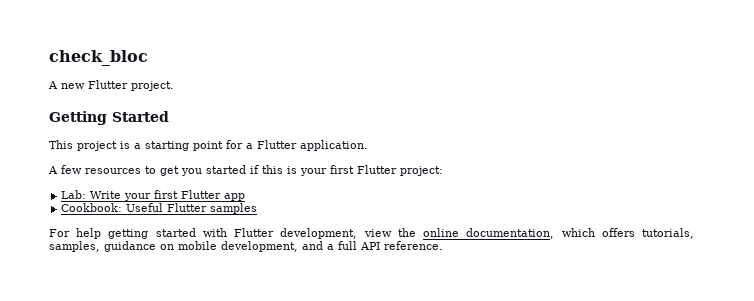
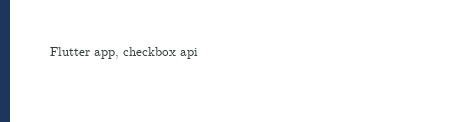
- check_bloc
- A new Flutter project.
- Getting Started
- This project is a starting point for a Flutter application.
- A few resources to get you started if this is your first Flutter project:
- Lab: Write your first Flutter app
- Cookbook: Useful Flutter samples
- For help getting started with Flutter development, view the online documentation, which offers tutorials, samples, guidance on mobile development, and a full API reference.
+ Flutter app, checkbox api

